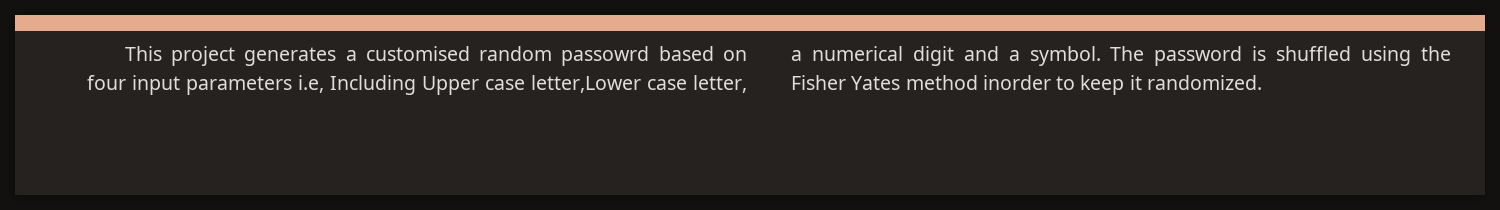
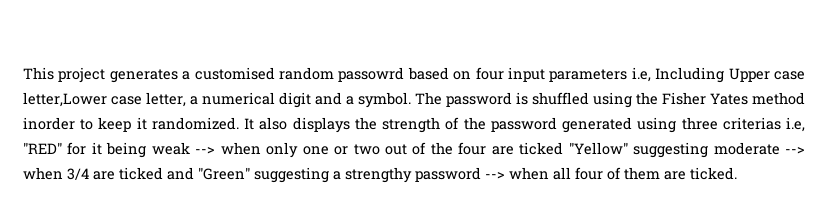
+ It also displays the strength of the password generated using three criterias i.e, "RED" for it being weak --> when only one or two out of the four are ticked "Yellow" suggesting moderate --> when 3/4 are ticked and "Green" suggesting a strengthy password --> when all four of them are ticked.

